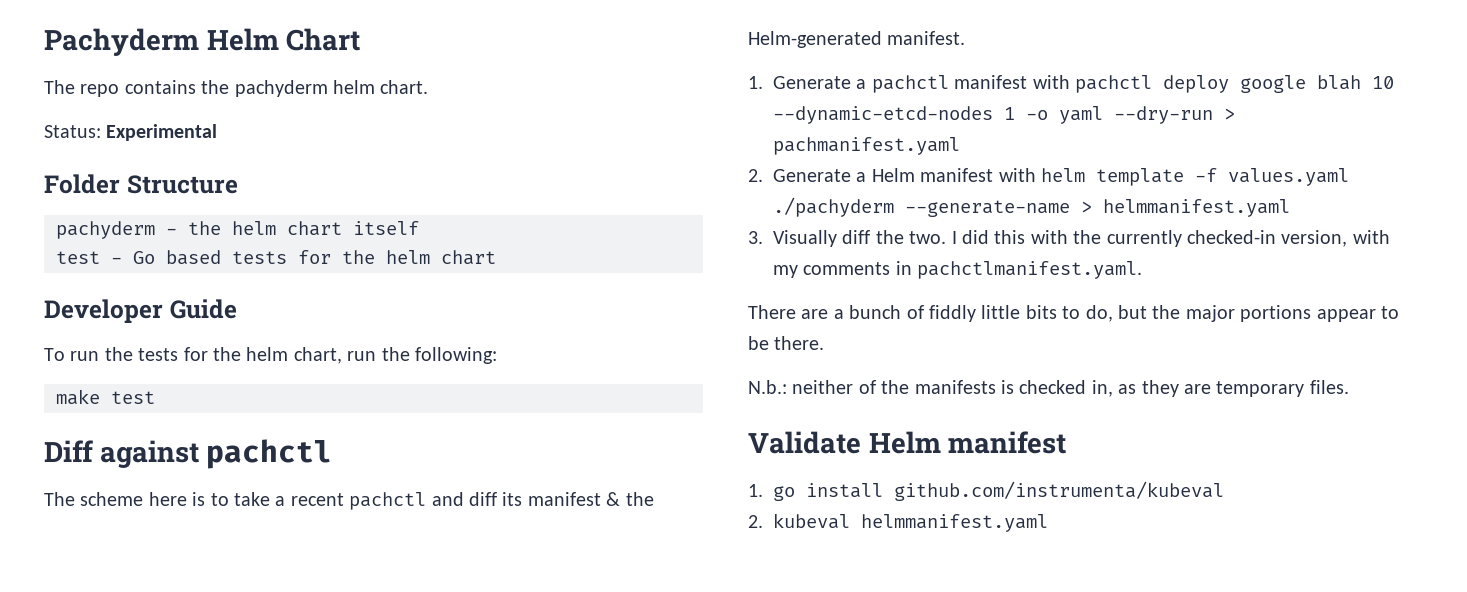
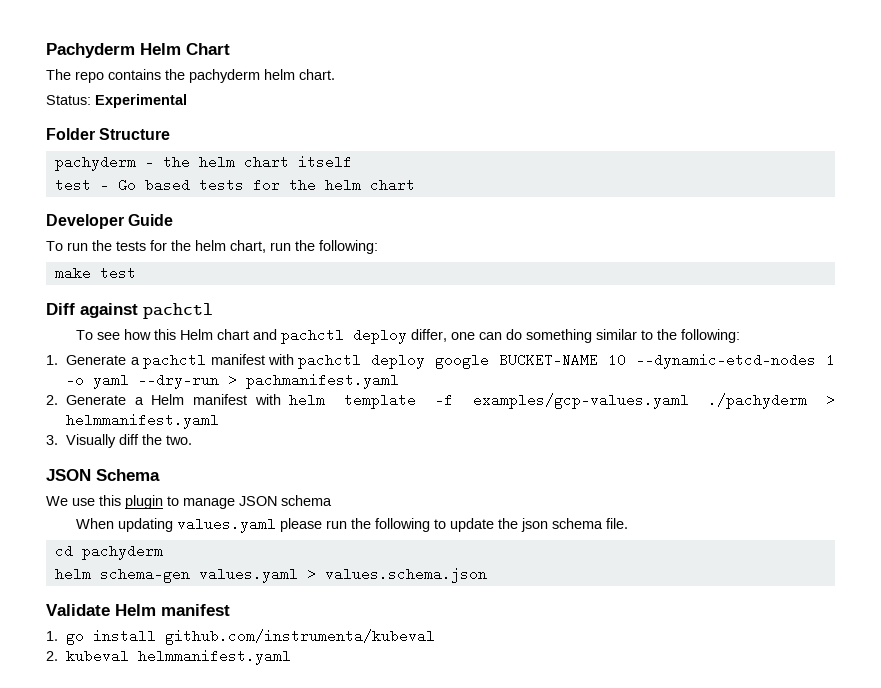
- The scheme here is to take a recent pachctl and diff its manifest & the Helm-generated manifest.
+ To see how this Helm chart and pachctl deploy differ, one can do something similar to the following:
- 1. Generate a pachctl manifest with pachctl deploy google blah 10 --dynamic-etcd-nodes 1 -o yaml --dry-run > pachmanifest.yaml
+ 1. Generate a pachctl manifest with pachctl deploy google BUCKET-NAME 10 --dynamic-etcd-nodes 1 -o yaml --dry-run > pachmanifest.yaml
- 2. Generate a Helm manifest with helm template -f values.yaml ./pachyderm --generate-name > helmmanifest.yaml
+ 2. Generate a Helm manifest with helm template -f examples/gcp-values.yaml ./pachyderm > helmmanifest.yaml
- 3. Visually diff the two. I did this with the currently checked-in version, with my comments in pachctlmanifest.yaml.
- There are a bunch of fiddly little bits to do, but the major portions appear to be there.
- N.b.: neither of the manifests is checked in, as they are temporary files.
+ 3. Visually diff the two.
+ JSON Schema
+ We use this plugin to manage JSON schema
+ When updating values.yaml please run the following to update the json schema file.
+ cd pachyderm
+ helm schema-gen values.yaml > values.schema.json

